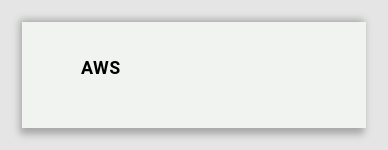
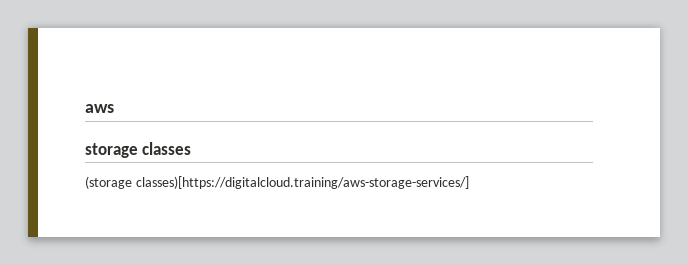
- AWS
+ aws
+ storage classes
+ (storage classes)[https://digitalcloud.training/aws-storage-services/]

